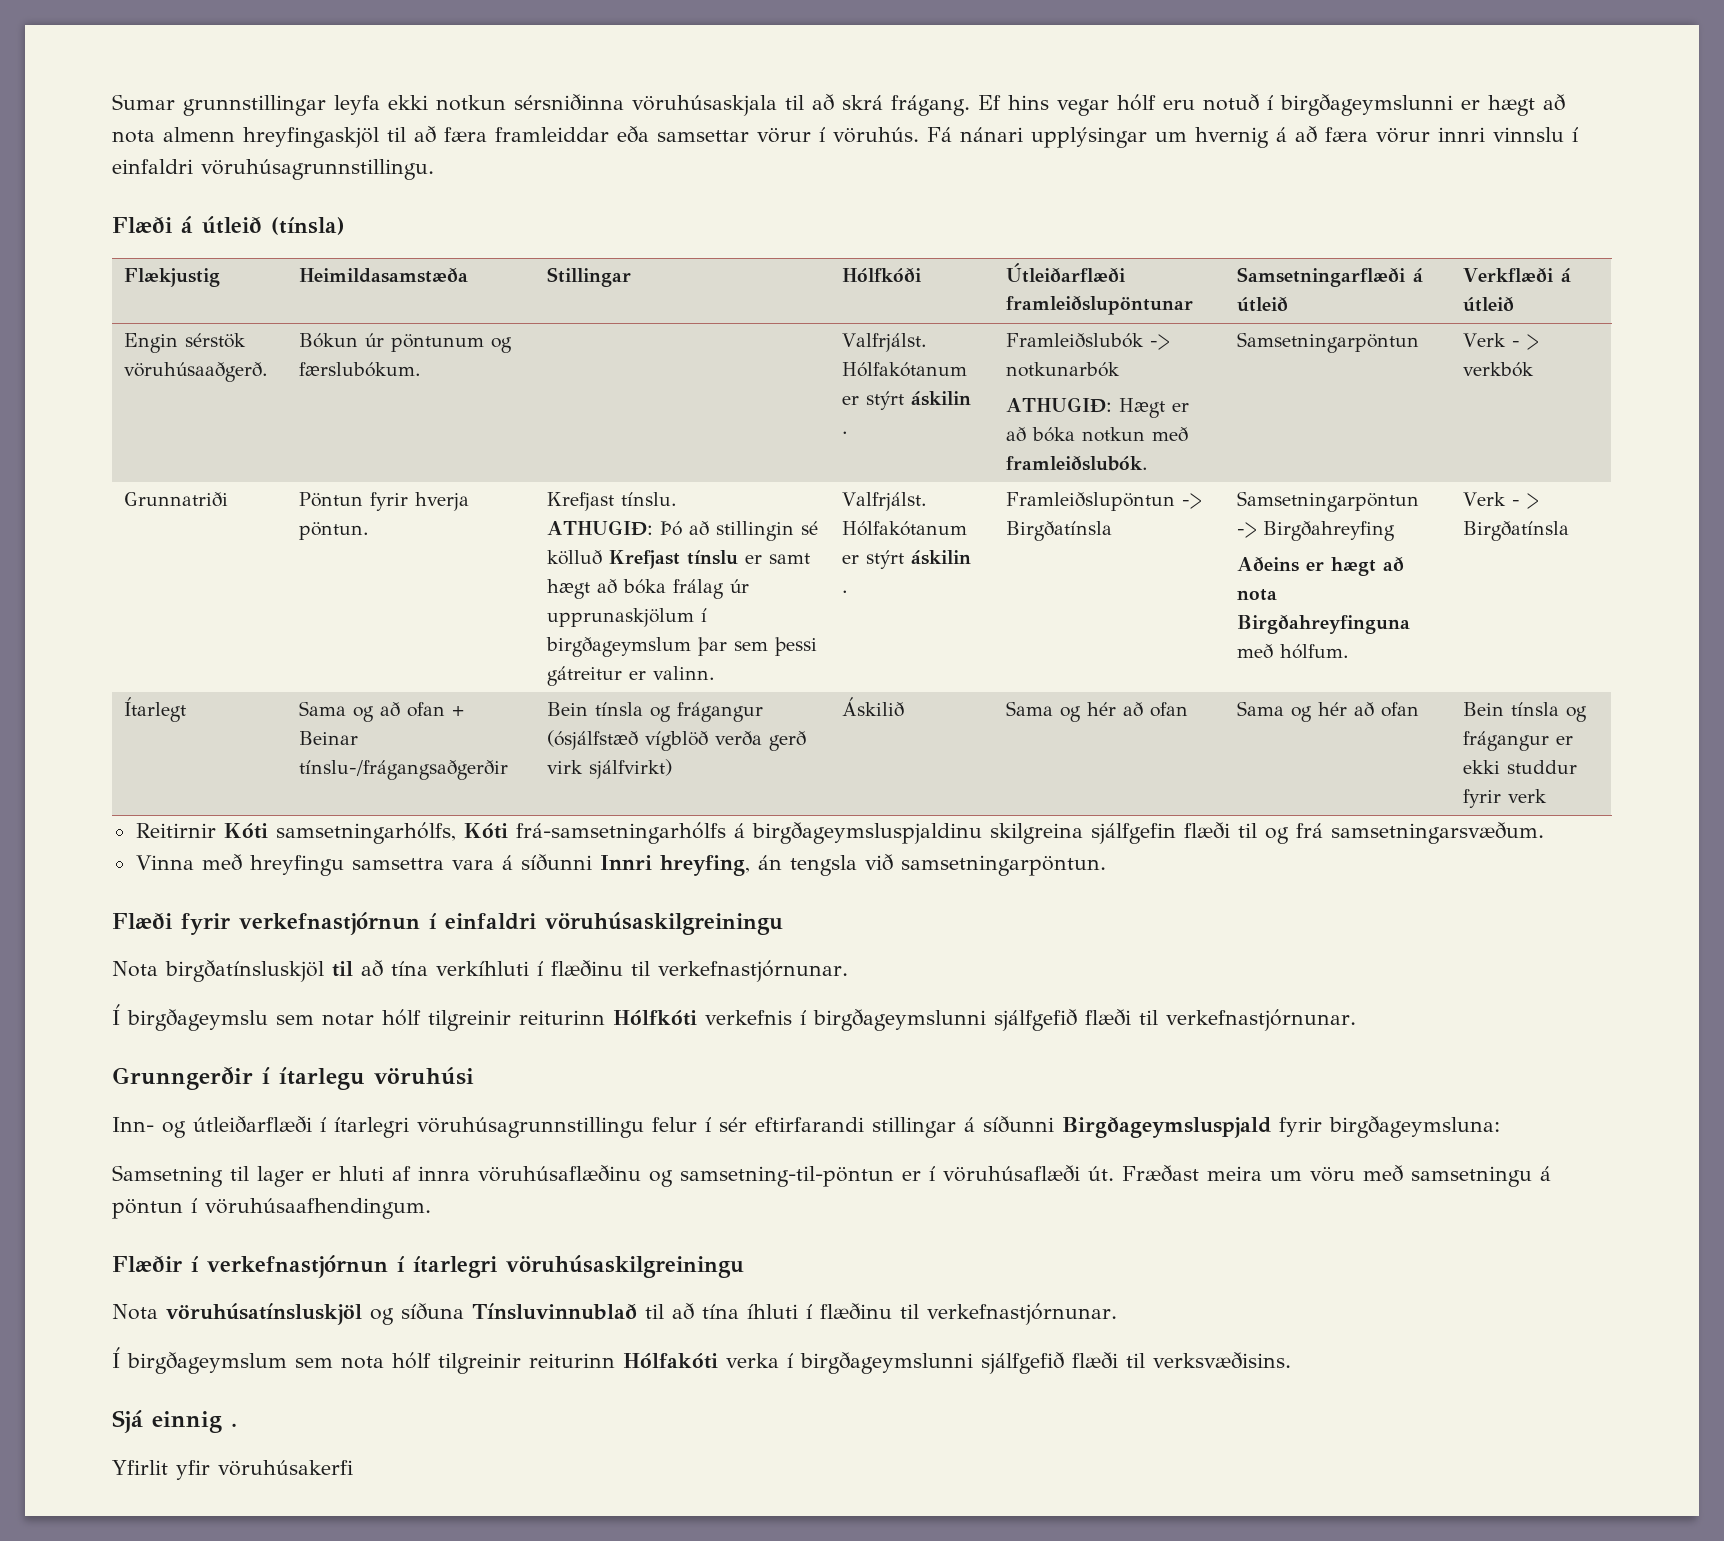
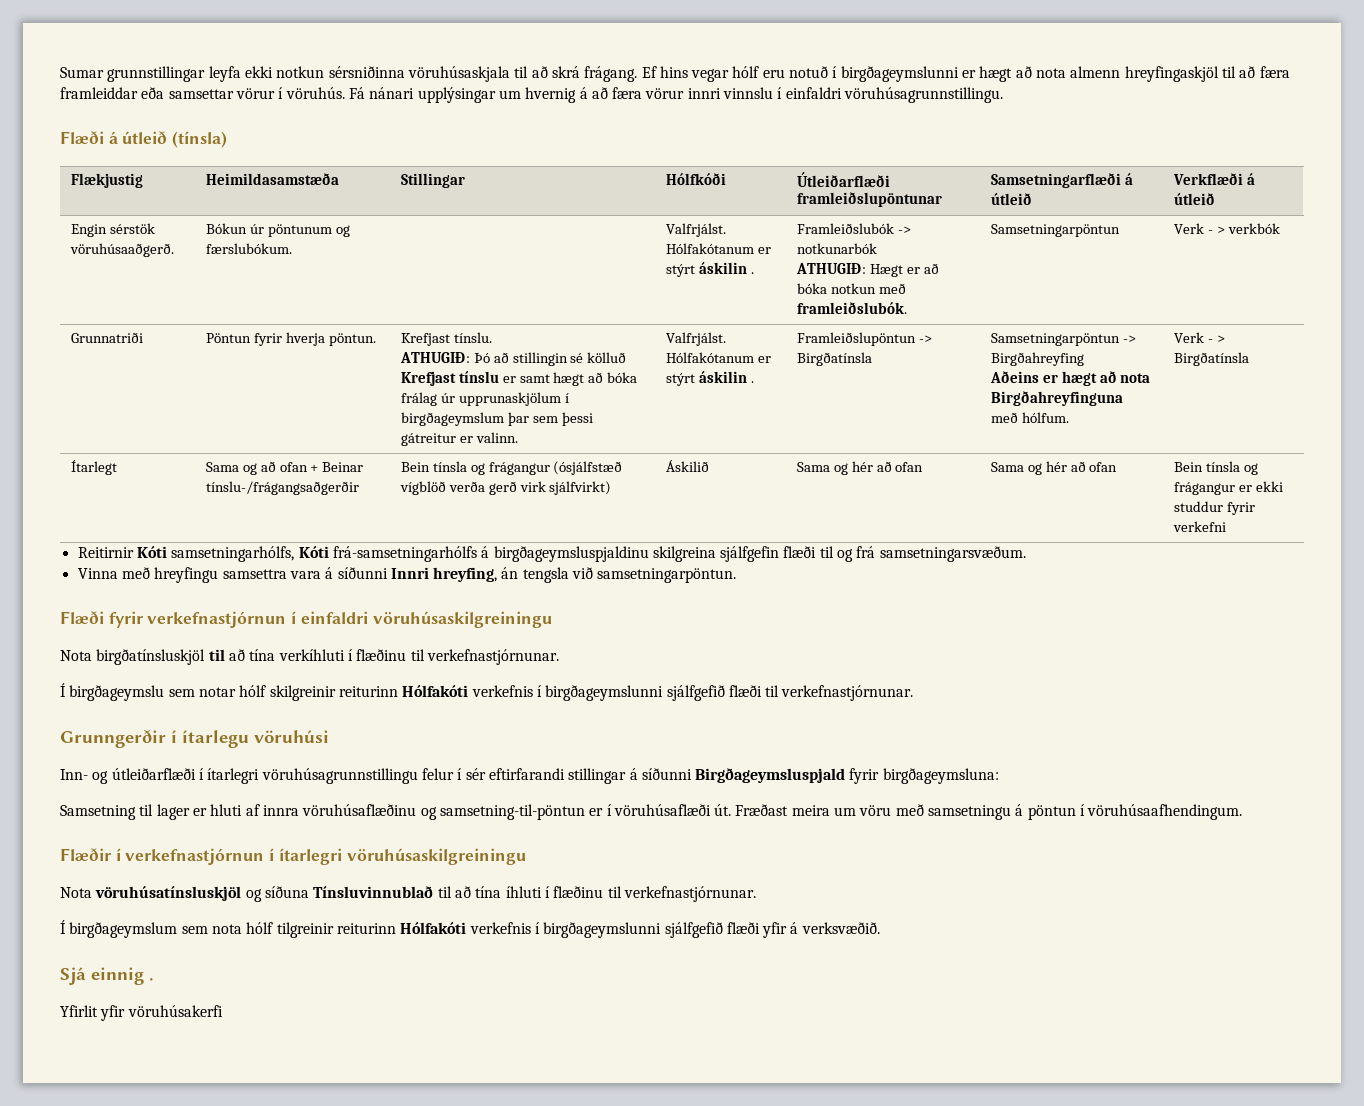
- Ítarlegt | Sama og að ofan + Beinar tínslu-/frágangsaðgerðir | Bein tínsla og frágangur (ósjálfstæð vígblöð verða gerð virk sjálfvirkt) | Áskilið | Sama og hér að ofan | Sama og hér að ofan | Bein tínsla og frágangur er ekki studdur fyrir verk
+ Ítarlegt | Sama og að ofan + Beinar tínslu-/frágangsaðgerðir | Bein tínsla og frágangur (ósjálfstæð vígblöð verða gerð virk sjálfvirkt) | Áskilið | Sama og hér að ofan | Sama og hér að ofan | Bein tínsla og frágangur er ekki studdur fyrir verkefni
- Í birgðageymslu sem notar hólf tilgreinir reiturinn Hólfkóti verkefnis í birgðageymslunni sjálfgefið flæði til verkefnastjórnunar.
+ Í birgðageymslu sem notar hólf skilgreinir reiturinn Hólfakóti verkefnis í birgðageymslunni sjálfgefið flæði til verkefnastjórnunar.
- Í birgðageymslum sem nota hólf tilgreinir reiturinn Hólfakóti verka í birgðageymslunni sjálfgefið flæði til verksvæðisins.
+ Í birgðageymslum sem nota hólf tilgreinir reiturinn Hólfakóti verkefnis í birgðageymslunni sjálfgefið flæði yfir á verksvæðið.

